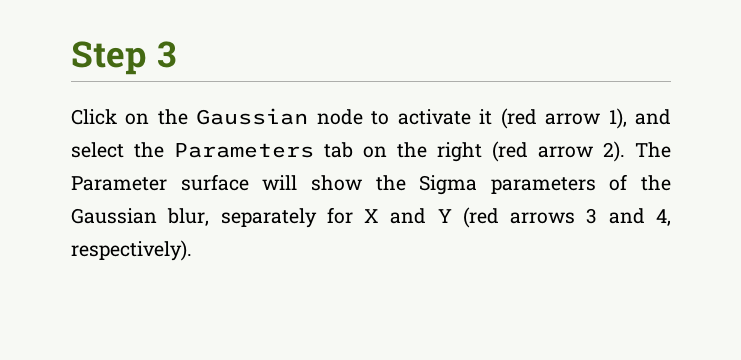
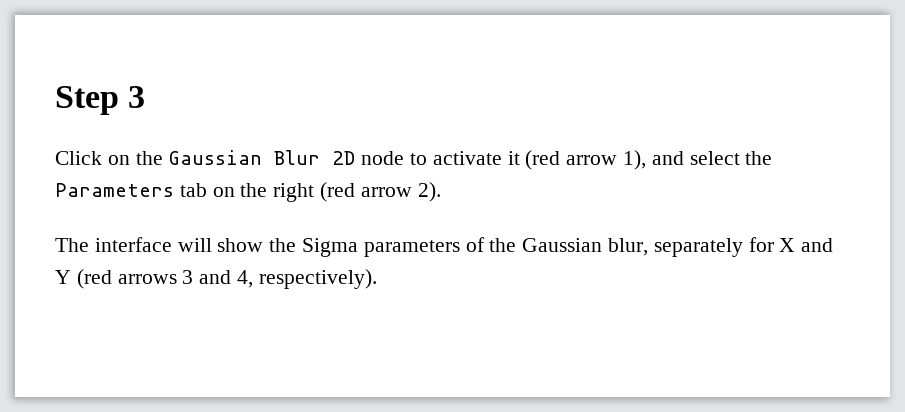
- Click on the Gaussian node to activate it (red arrow 1), and select the Parameters tab on the right (red arrow 2). The Parameter surface will show the Sigma parameters of the Gaussian blur, separately for X and Y (red arrows 3 and 4, respectively).
+ Click on the Gaussian Blur 2D node to activate it (red arrow 1), and select the Parameters tab on the right (red arrow 2).
+ The interface will show the Sigma parameters of the Gaussian blur, separately for X and Y (red arrows 3 and 4, respectively).

